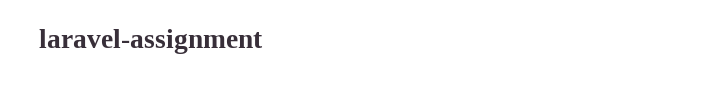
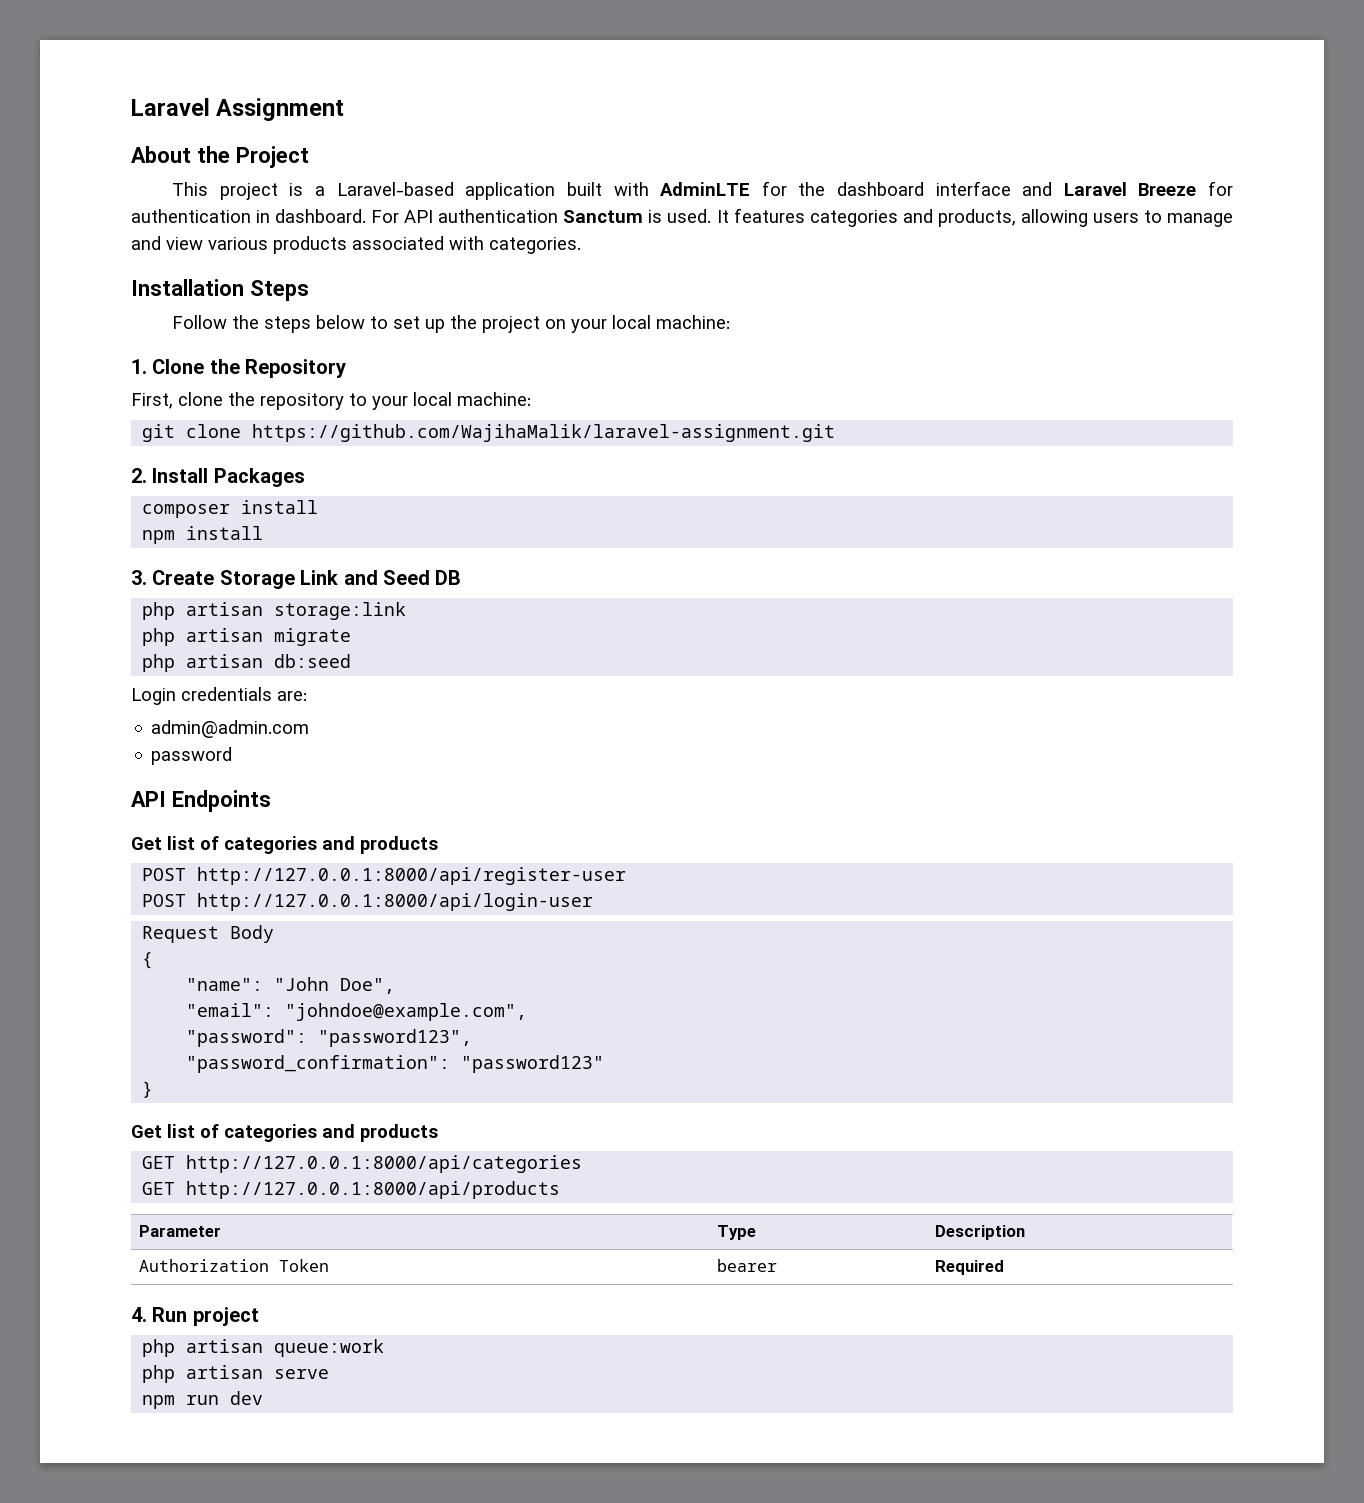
- laravel-assignment
+ Laravel Assignment
+ About the Project
+ This project is a Laravel-based application built with AdminLTE for the dashboard interface and Laravel Breeze for authentication in dashboard. For API authentication Sanctum is used. It features categories and products, allowing users to manage and view various products associated with categories.
+ Installation Steps
+ Follow the steps below to set up the project on your local machine:
+ 1. Clone the Repository
+ First, clone the repository to your local machine:
+ git clone https://github.com/WajihaMalik/laravel-assignment.git
+ 2. Install Packages
+ composer install
+ npm install
+ 3. Create Storage Link and Seed DB
+ php artisan storage:link
+ php artisan migrate
+ php artisan db:seed
+ Login credentials are:
+ admin@admin.com
+ password
+ API Endpoints
+ Get list of categories and products
+ POST http://127.0.0.1:8000/api/register-user
+ POST http://127.0.0.1:8000/api/login-user
+ Request Body
+ {
+ "name": "John Doe",
+ "email": "johndoe@example.com",
+ "password": "password123",
+ "password_confirmation": "password123"
+ }
+ Get list of categories and products
+ GET http://127.0.0.1:8000/api/categories
+ GET http://127.0.0.1:8000/api/products
+ Parameter | Type | Description
+ Authorization Token | bearer | Required
+ 4. Run project
+ php artisan queue:work
+ php artisan serve
+ npm run dev

